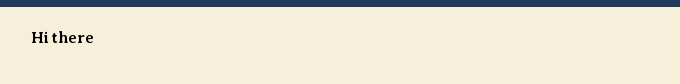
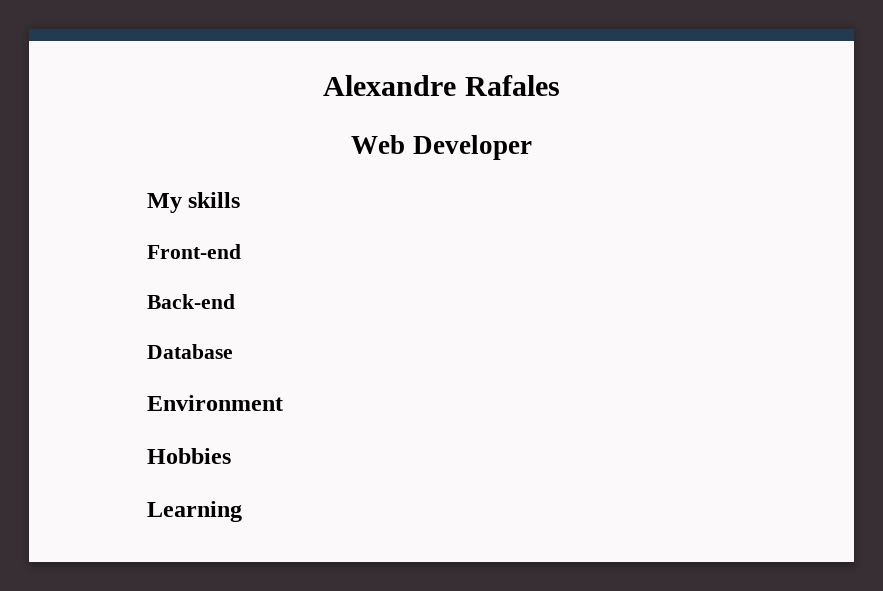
- Hi there
+ Alexandre Rafales
+ Web Developer
+ My skills
+ Front-end
+ Back-end
+ Database
+ Environment
+ Hobbies
+ Learning

